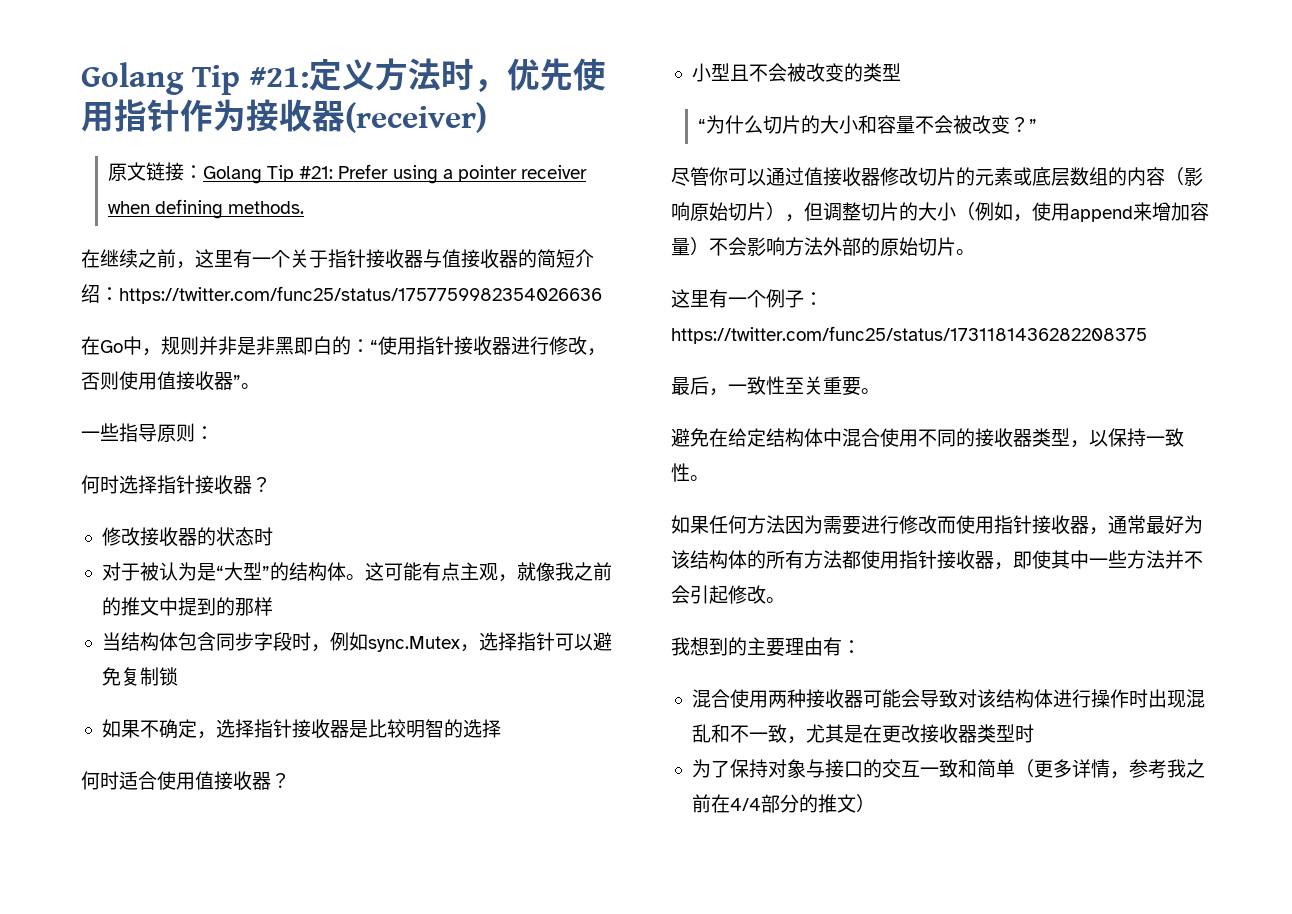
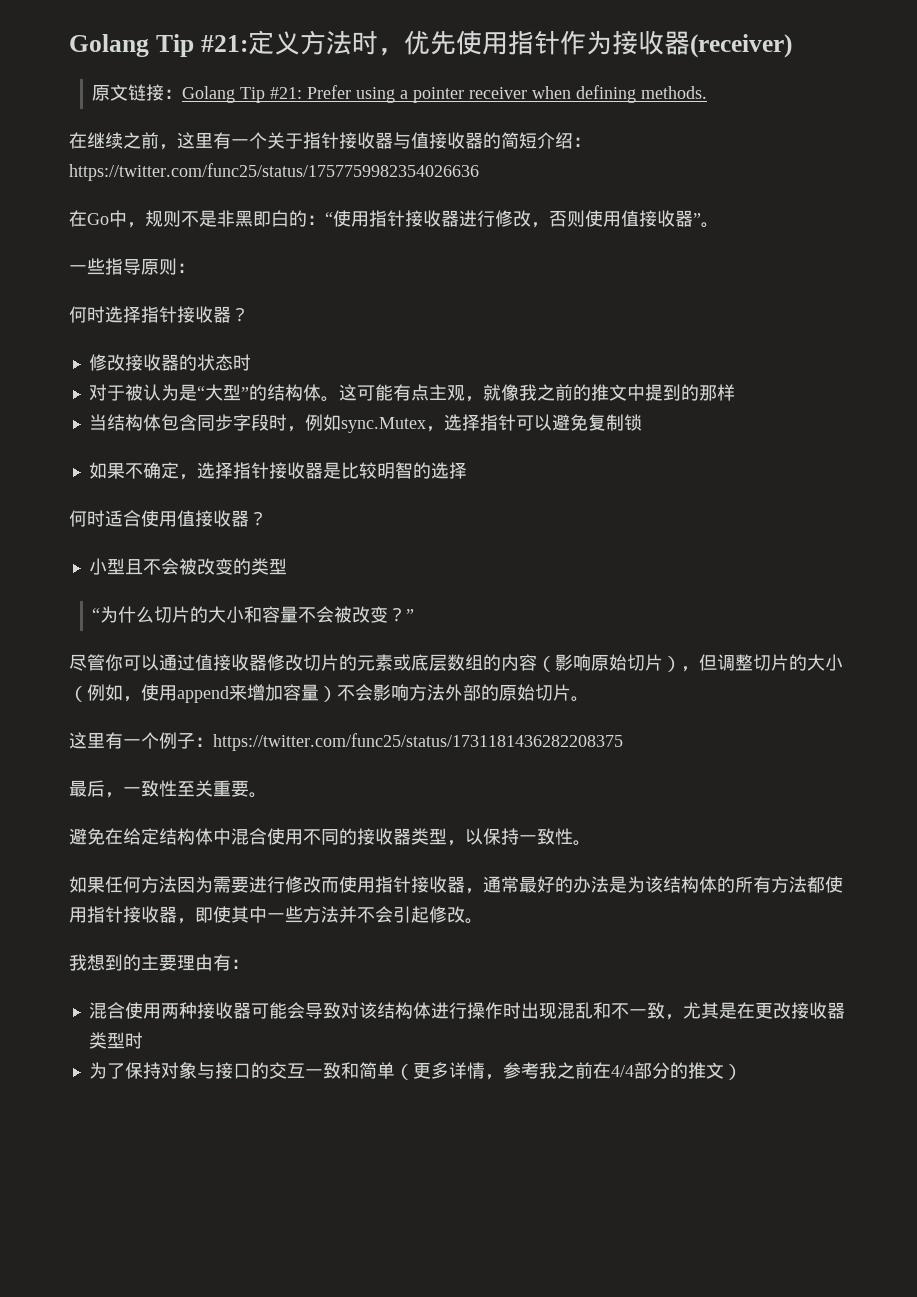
- 在Go中，规则并非是非黑即白的：“使用指针接收器进行修改，否则使用值接收器”。
+ 在Go中，规则不是非黑即白的：“使用指针接收器进行修改，否则使用值接收器”。
- 如果任何方法因为需要进行修改而使用指针接收器，通常最好为该结构体的所有方法都使用指针接收器，即使其中一些方法并不会引起修改。
+ 如果任何方法因为需要进行修改而使用指针接收器，通常最好的办法是为该结构体的所有方法都使用指针接收器，即使其中一些方法并不会引起修改。

